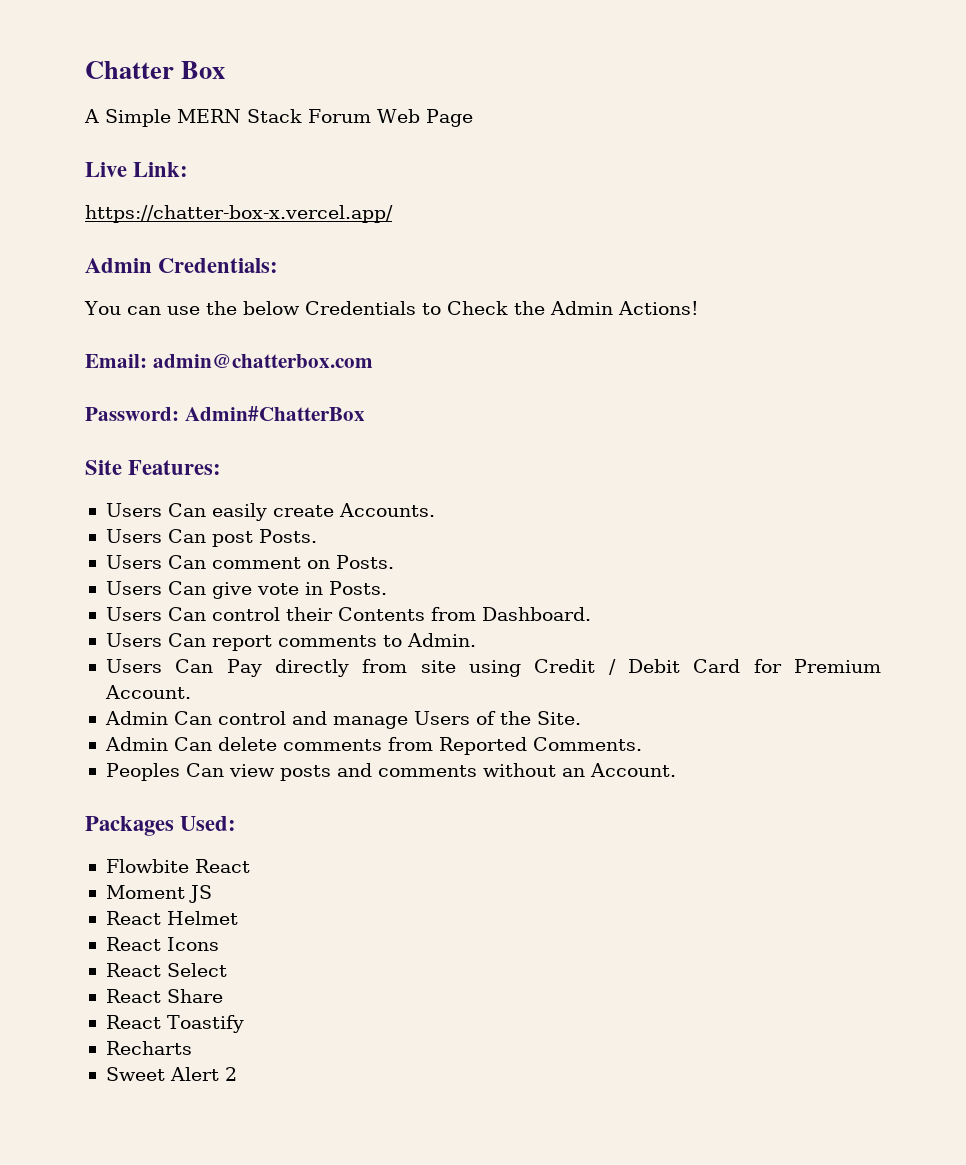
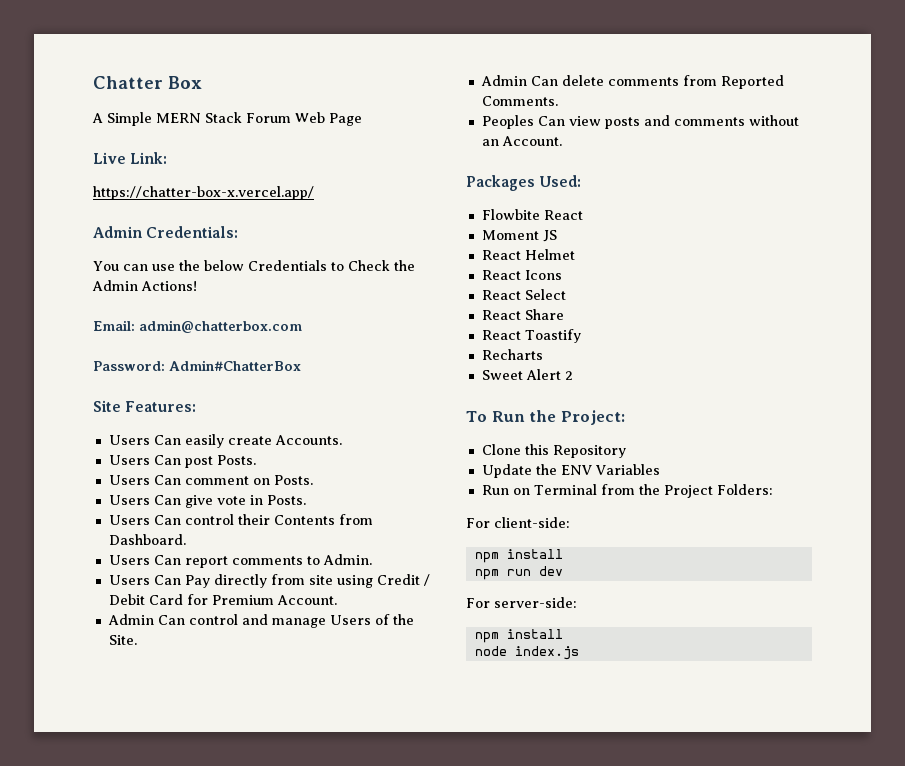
+ To Run the Project:
+ Clone this Repository
+ Update the ENV Variables
+ Run on Terminal from the Project Folders:
+ For client-side:
+ npm install
+ npm run dev
+ For server-side:
+ npm install
+ node index.js

